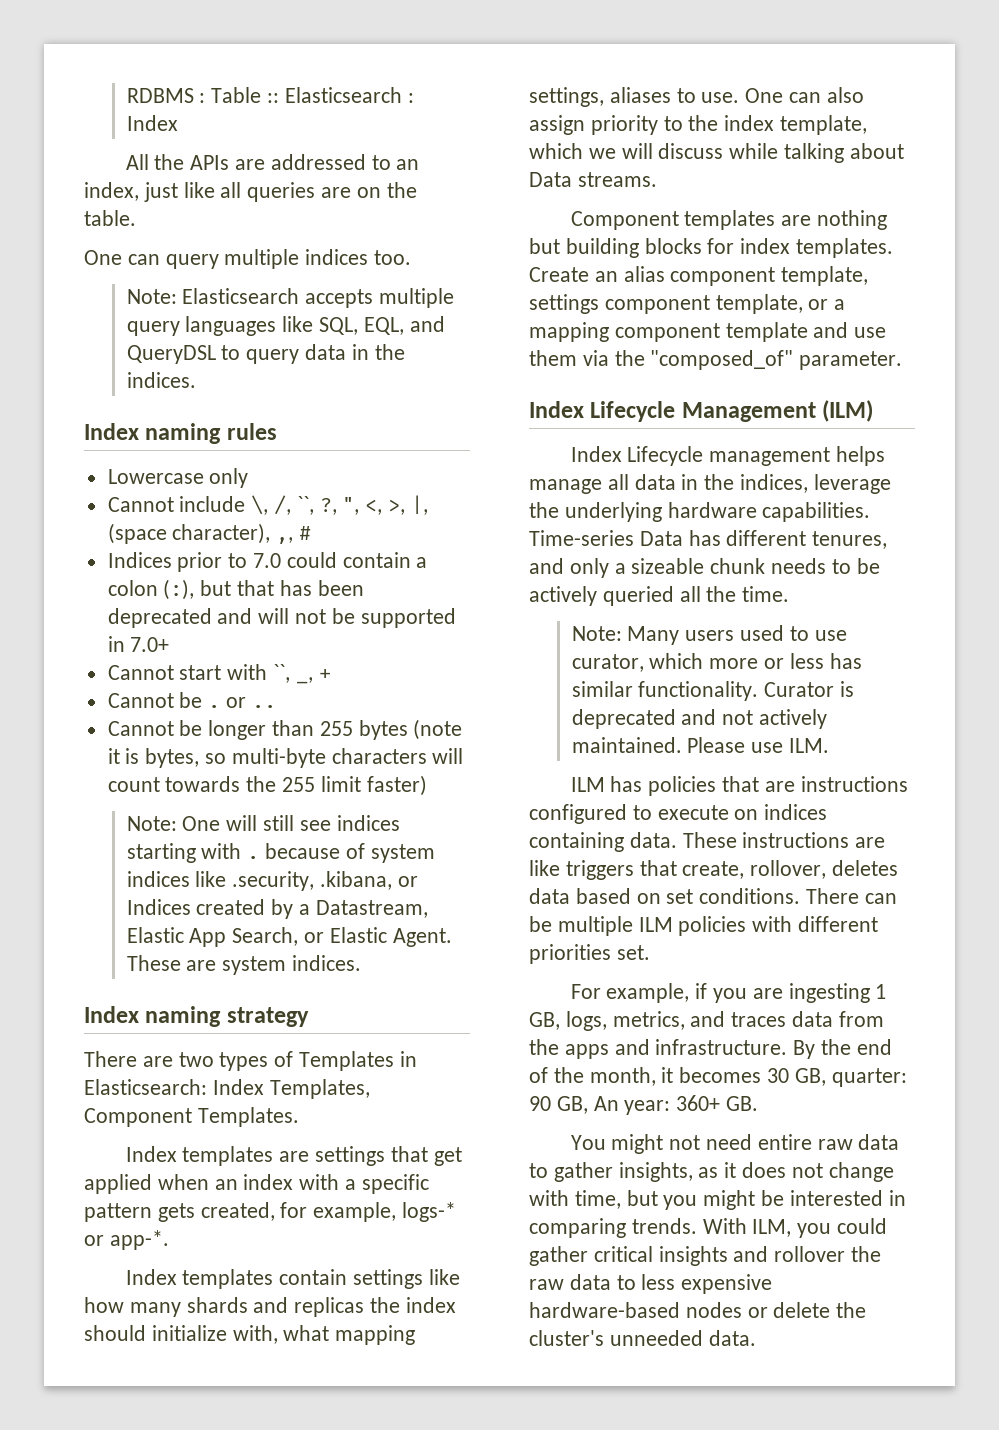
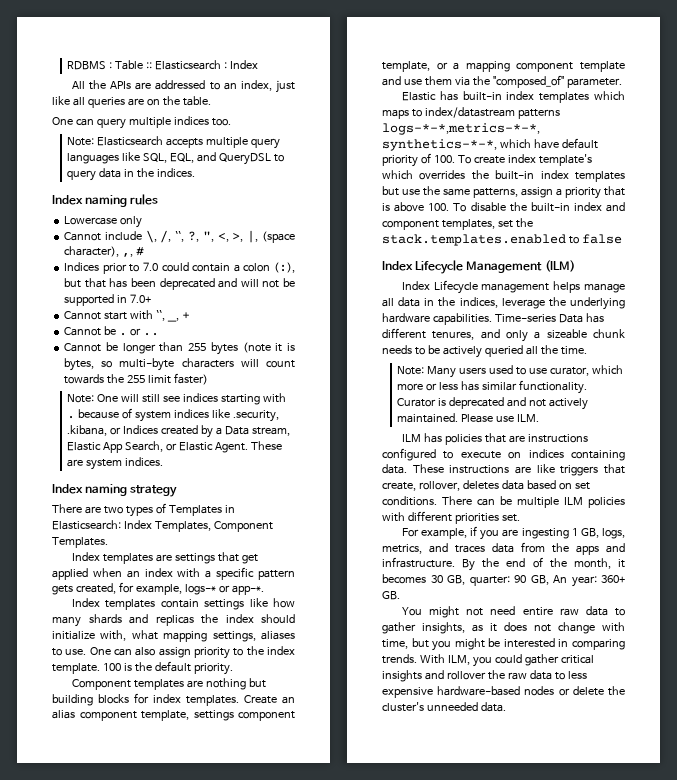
- Note: One will still see indices starting with . because of system indices like .security, .kibana, or Indices created by a Datastream, Elastic App Search, or Elastic Agent.
+ Note: One will still see indices starting with . because of system indices like .security, .kibana, or Indices created by a Data stream, Elastic App Search, or Elastic Agent.
- One can also assign priority to the index template, which we will discuss while talking about Data streams.
+ One can also assign priority to the index template. 100 is the default priority.
+ Elastic has built-in index templates which maps to index/datastream patterns logs-*-*,metrics-*-*, synthetics-*-*, which have default priority of 100. To create index template's which overrides the built-in index templates but use the same patterns, assign a priority that is above 100. To disable the built-in index and component templates, set the stack.templates.enabled to false

